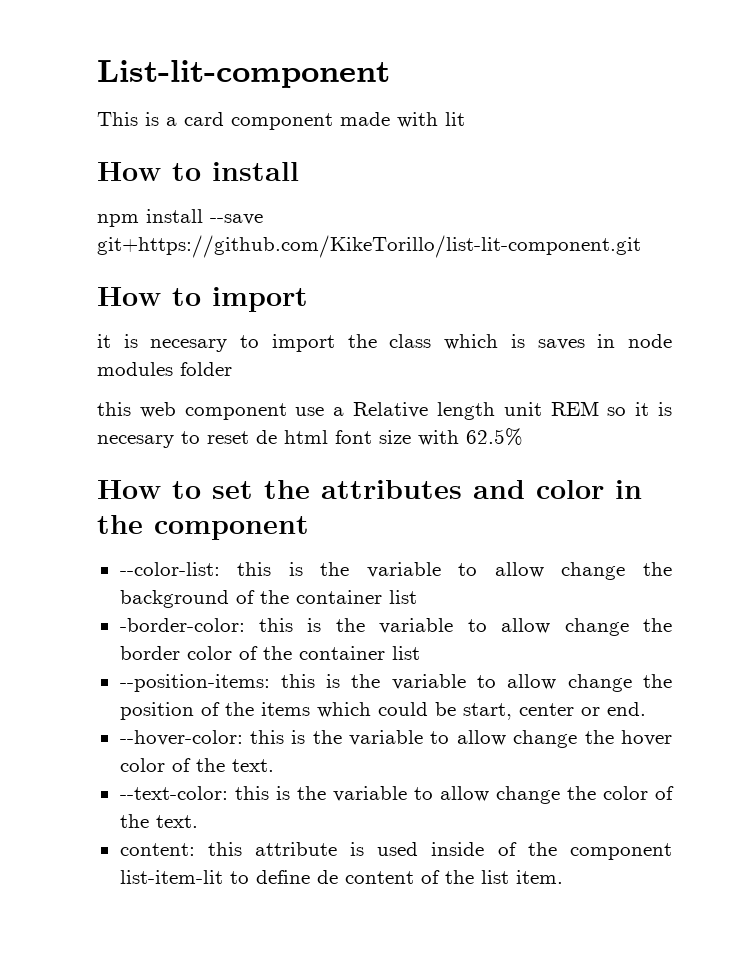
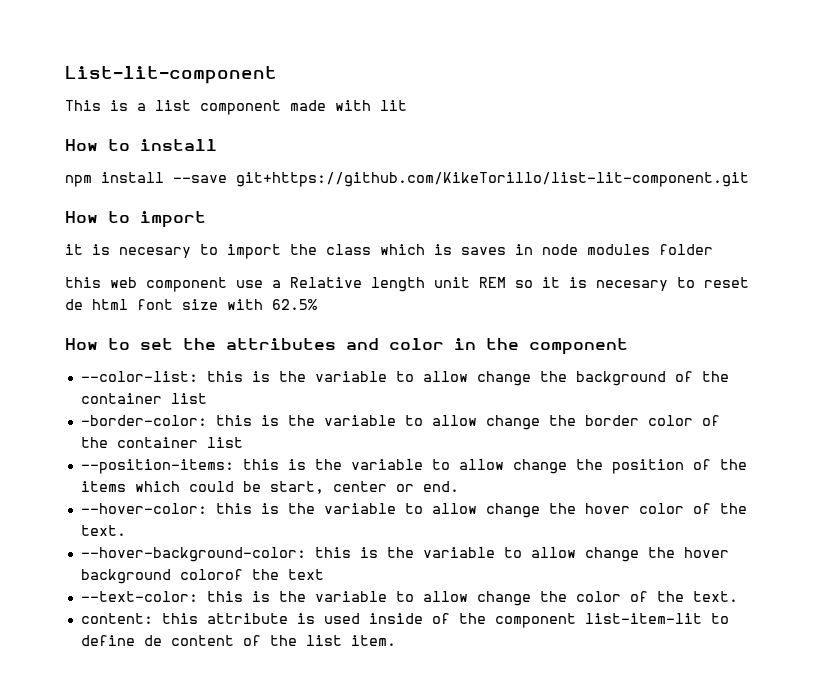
- This is a card component made with lit
+ This is a list component made with lit
+ --hover-background-color: this is the variable to allow change the hover background colorof the text

